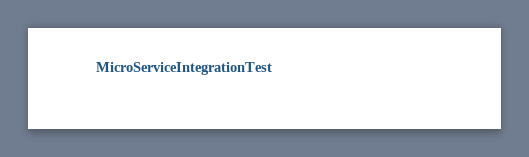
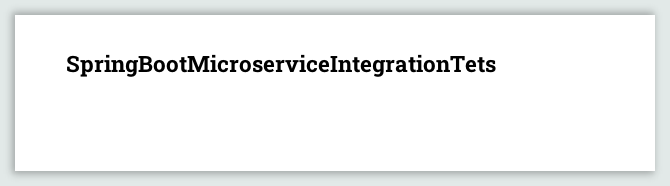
- MicroServiceIntegrationTest
+ SpringBootMicroserviceIntegrationTets

